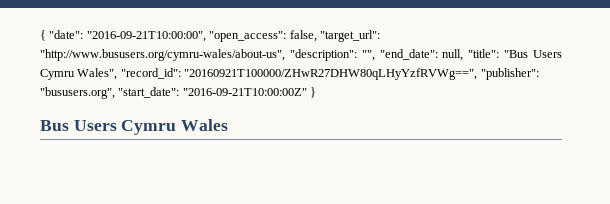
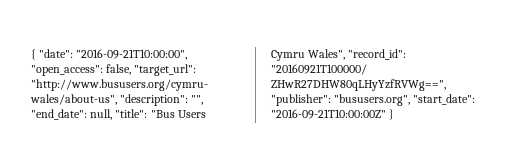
- Bus Users Cymru Wales

